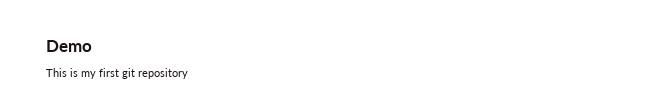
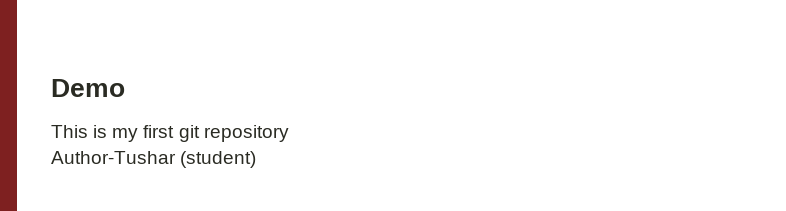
+ Author-Tushar (student)

